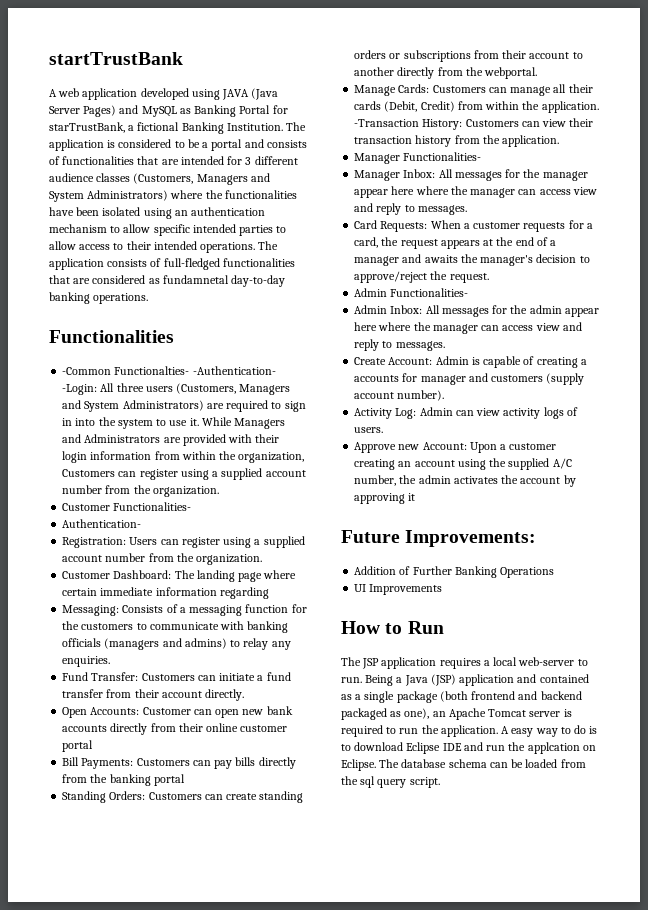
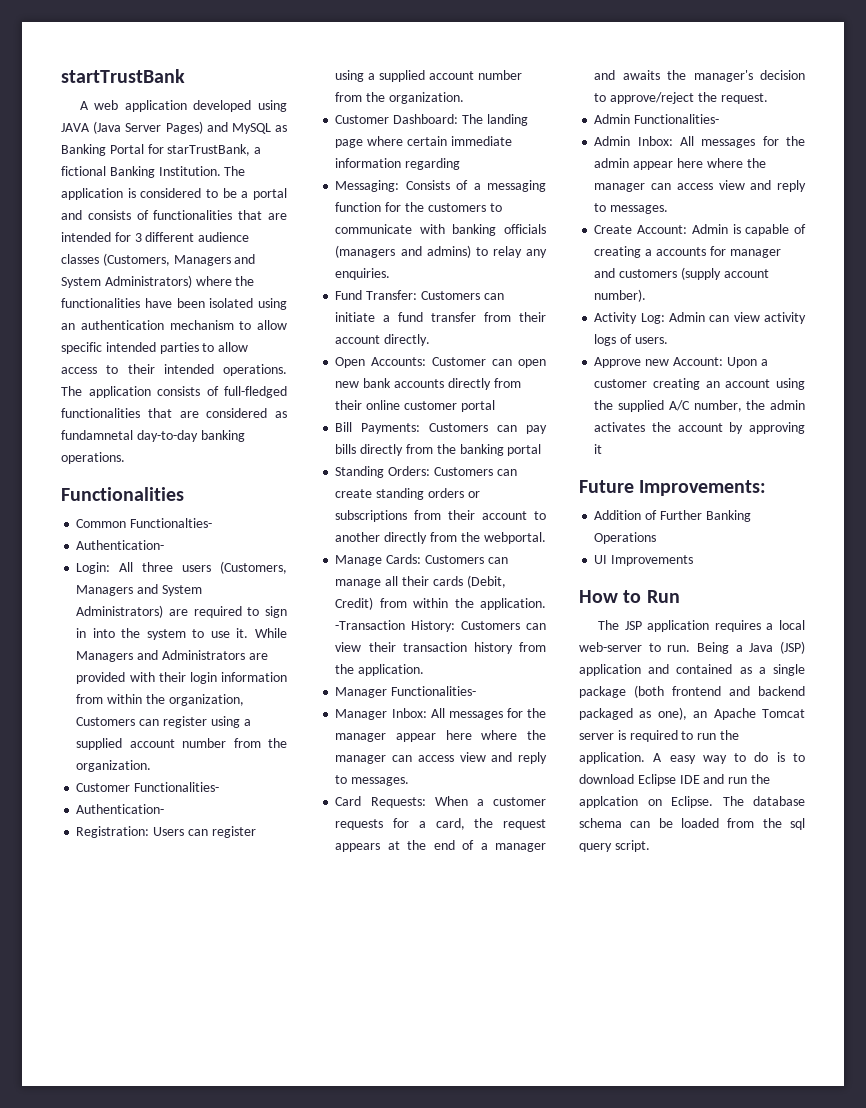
- -Common Functionalties- -Authentication- -Login: All three users (Customers, Managers and System Administrators) are required to sign in into the system to use it.
+ Common Functionalties-
+ Authentication-
+ Login: All three users (Customers, Managers and System Administrators) are required to sign in into the system to use it.

